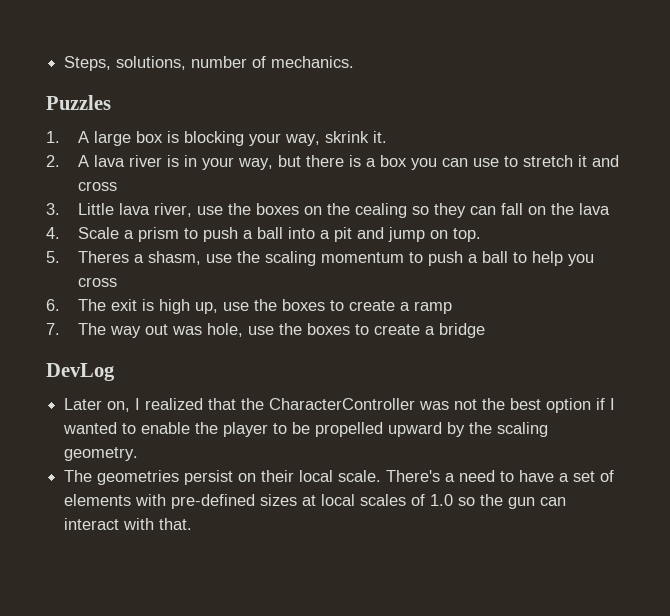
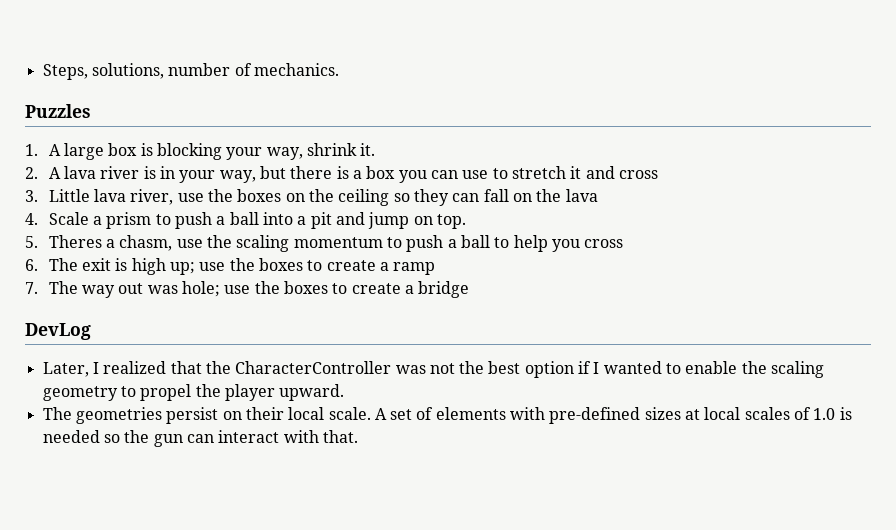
- 1. A large box is blocking your way, skrink it.
+ 1. A large box is blocking your way, shrink it.
- 3. Little lava river, use the boxes on the cealing so they can fall on the lava
+ 3. Little lava river, use the boxes on the ceiling so they can fall on the lava
- 5. Theres a shasm, use the scaling momentum to push a ball to help you cross
+ 5. Theres a chasm, use the scaling momentum to push a ball to help you cross
- 6. The exit is high up, use the boxes to create a ramp
+ 6. The exit is high up; use the boxes to create a ramp
- 7. The way out was hole, use the boxes to create a bridge
+ 7. The way out was hole; use the boxes to create a bridge
- Later on, I realized that the CharacterController was not the best option if I wanted to enable the player to be propelled upward by the scaling geometry.
+ Later, I realized that the CharacterController was not the best option if I wanted to enable the scaling geometry to propel the player upward.
- There's a need to have a set of elements with pre-defined sizes at local scales of 1.0 so the gun can interact with that.
+ A set of elements with pre-defined sizes at local scales of 1.0 is needed so the gun can interact with that.

